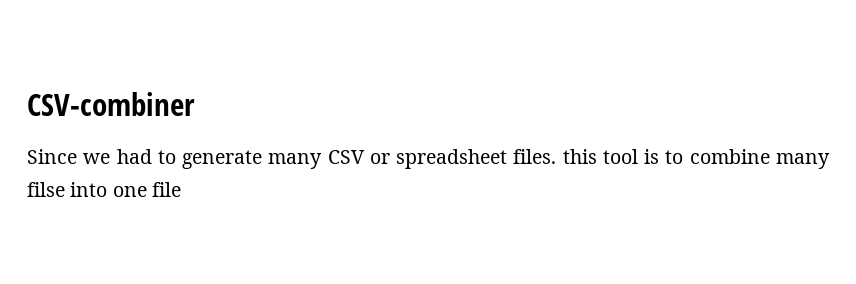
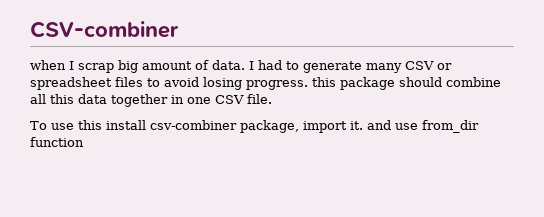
- Since we had to generate many CSV or spreadsheet files. this tool is to combine many filse into one file
+ when I scrap big amount of data. I had to generate many CSV or spreadsheet files to avoid losing progress. this package should combine all this data together in one CSV file.
+ To use this install csv-combiner package, import it. and use from_dir function

